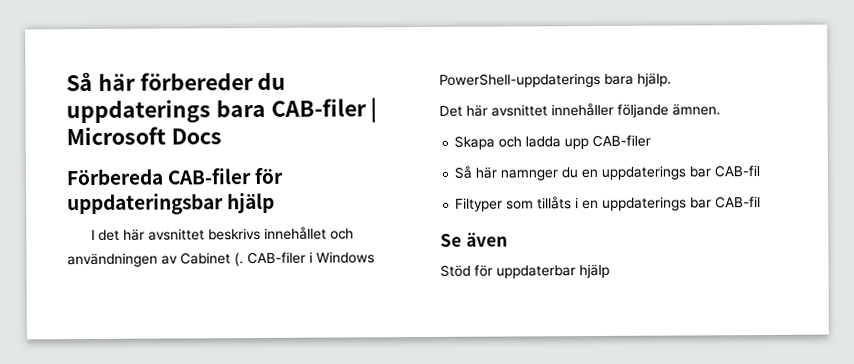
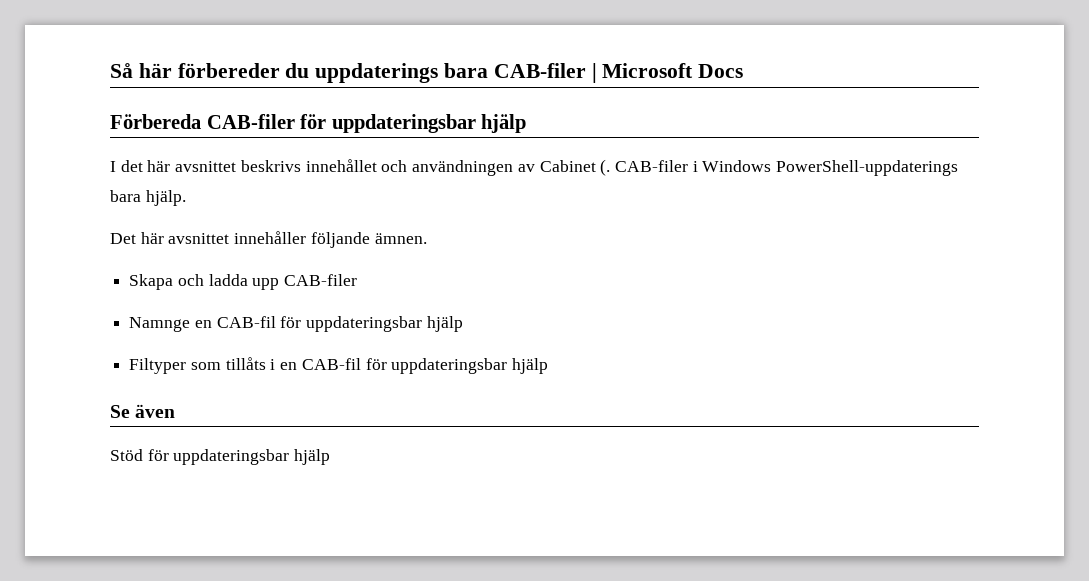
- Så här namnger du en uppdaterings bar CAB-fil
+ Namnge en CAB-fil för uppdateringsbar hjälp
- Filtyper som tillåts i en uppdaterings bar CAB-fil
+ Filtyper som tillåts i en CAB-fil för uppdateringsbar hjälp
- Stöd för uppdaterbar hjälp
+ Stöd för uppdateringsbar hjälp

